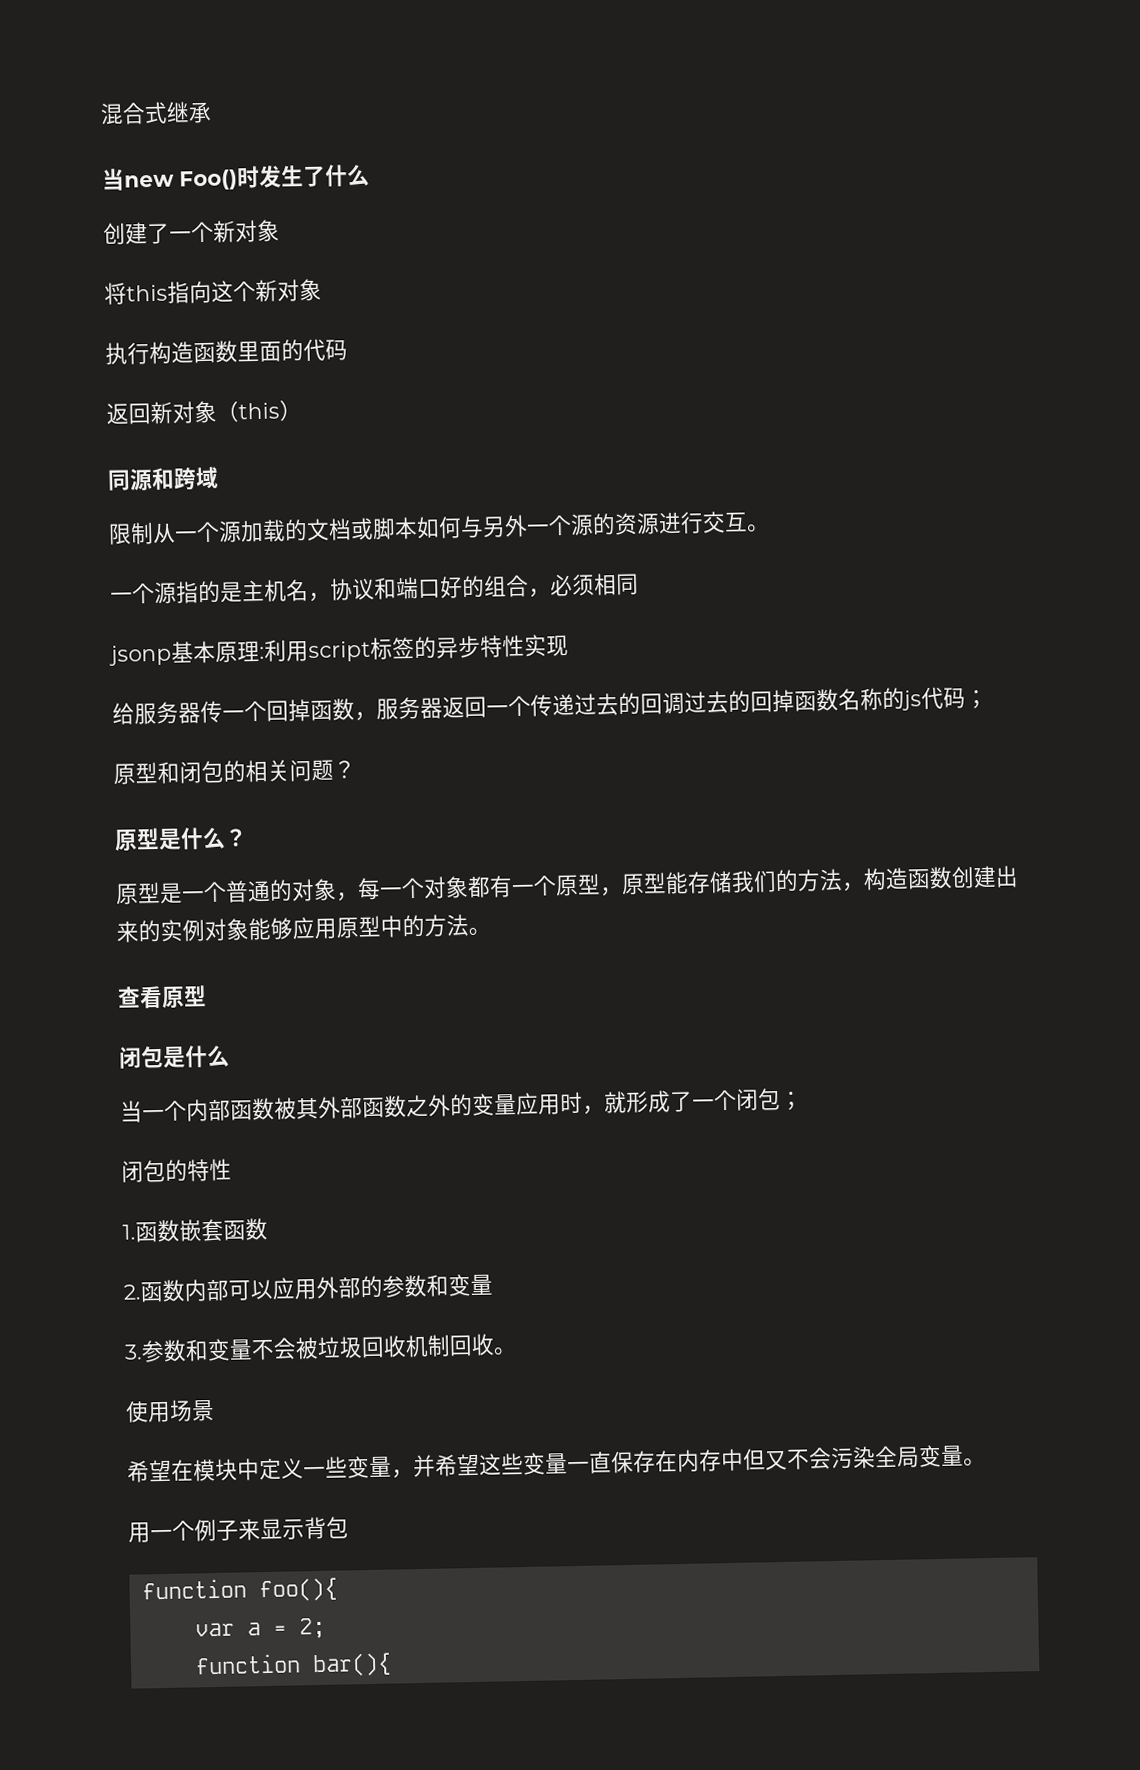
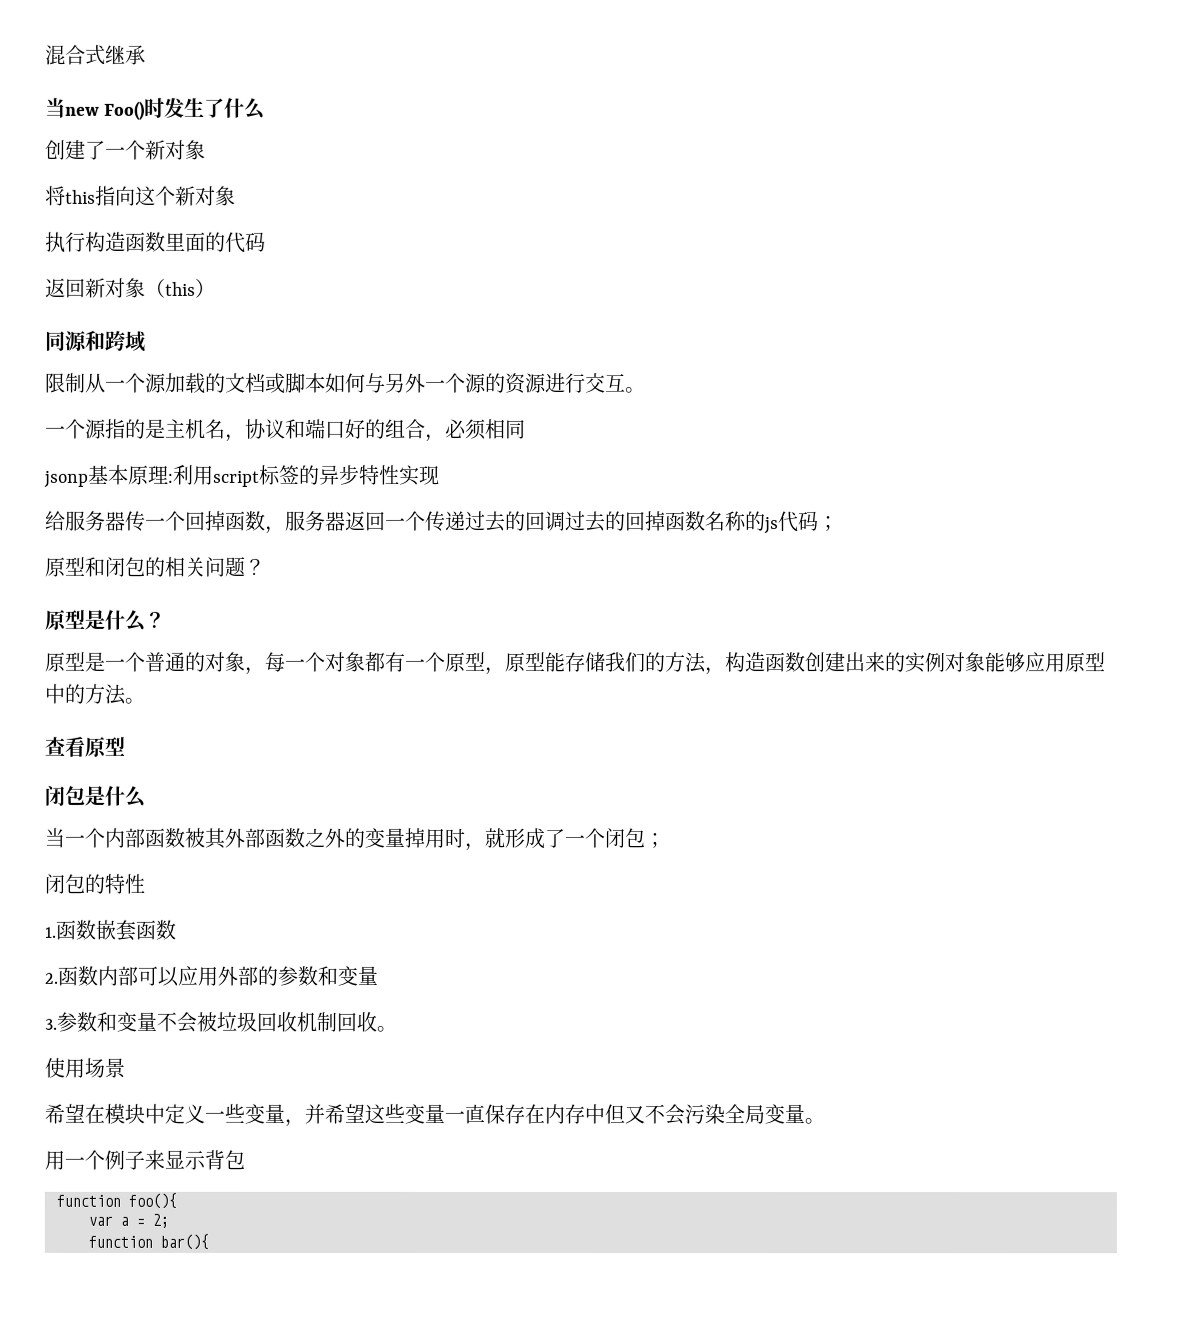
- 当一个内部函数被其外部函数之外的变量应用时，就形成了一个闭包；
+ 当一个内部函数被其外部函数之外的变量掉用时，就形成了一个闭包；

